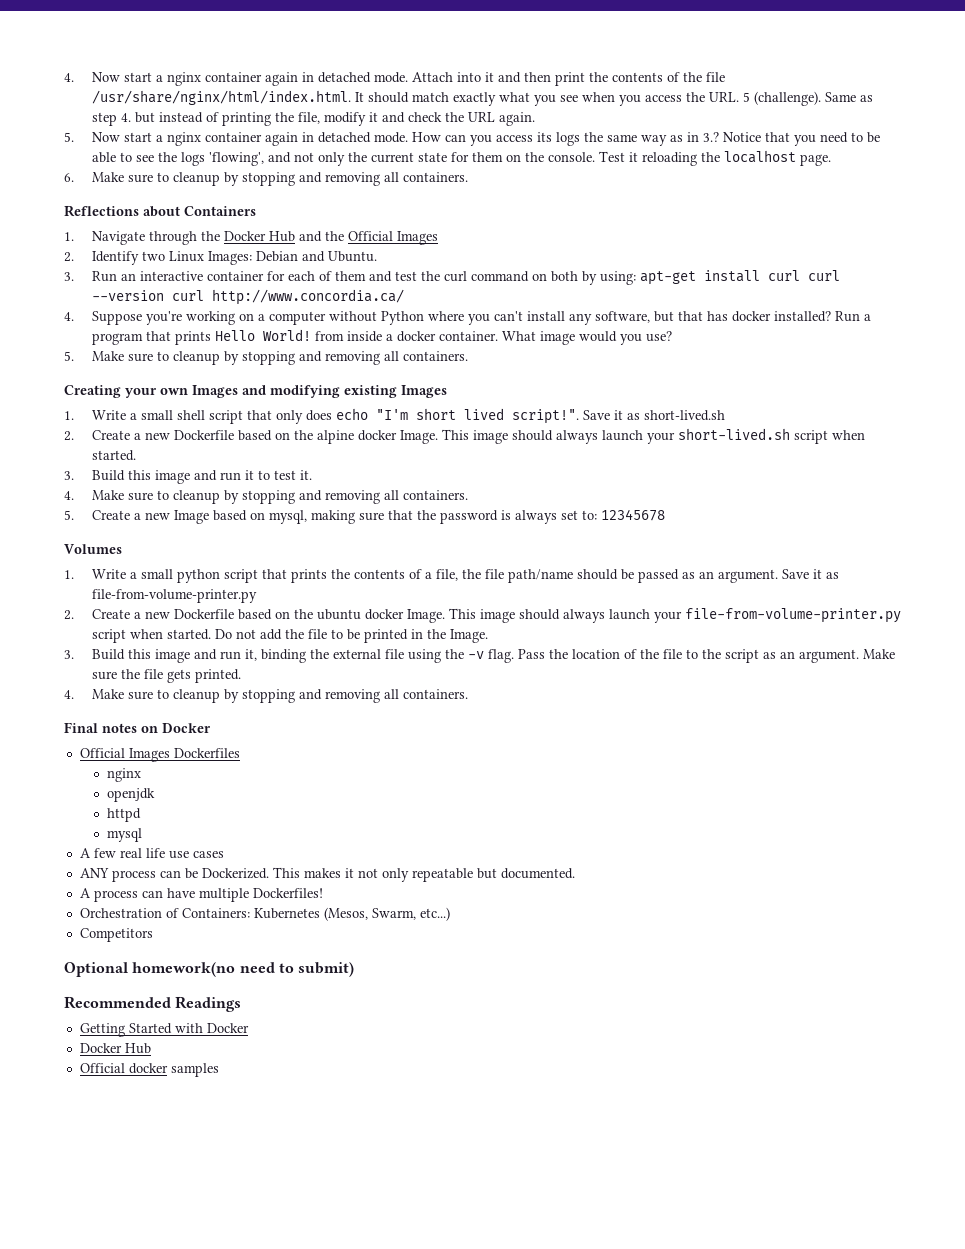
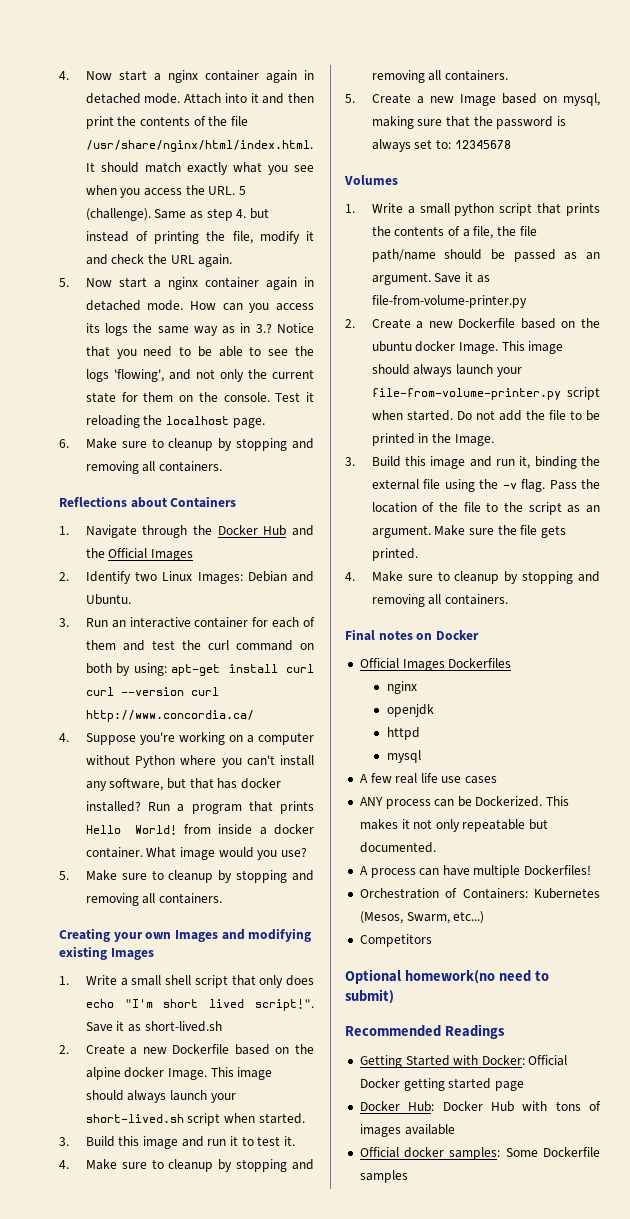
- Getting Started with Docker
- Docker Hub
+ Getting Started with Docker: Official Docker getting started page
+ Docker Hub: Docker Hub with tons of images available
- Official docker samples
+ Official docker samples: Some Dockerfile samples

